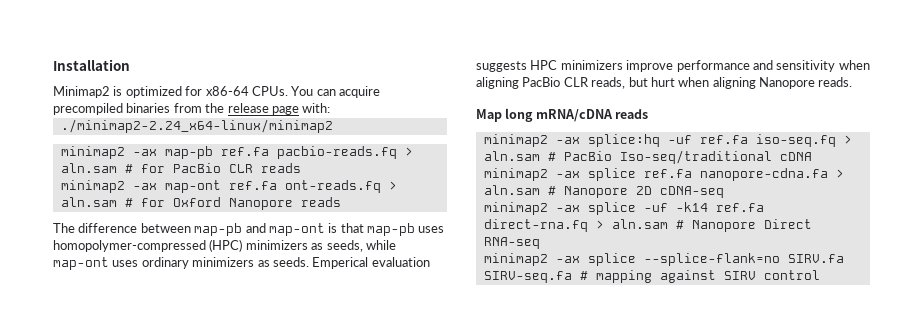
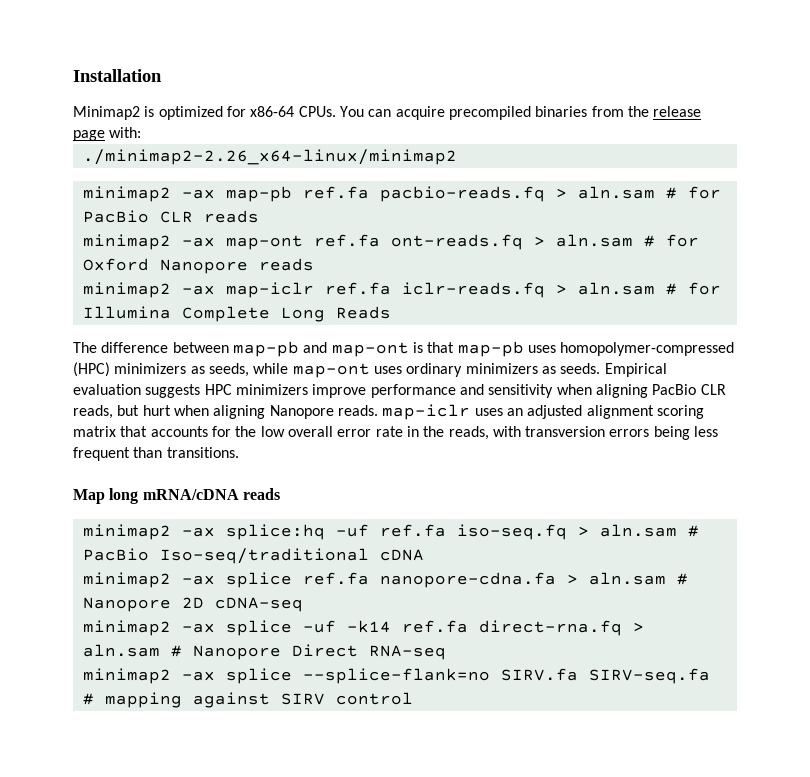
- ./minimap2-2.24_x64-linux/minimap2
+ ./minimap2-2.26_x64-linux/minimap2
+ minimap2 -ax map-iclr ref.fa iclr-reads.fq > aln.sam # for Illumina Complete Long Reads
- Emperical evaluation suggests HPC minimizers improve performance and sensitivity when aligning PacBio CLR reads, but hurt when aligning Nanopore reads.
+ Empirical evaluation suggests HPC minimizers improve performance and sensitivity when aligning PacBio CLR reads, but hurt when aligning Nanopore reads. map-iclr uses an adjusted alignment scoring matrix that accounts for the low overall error rate in the reads, with transversion errors being less frequent than transitions.

